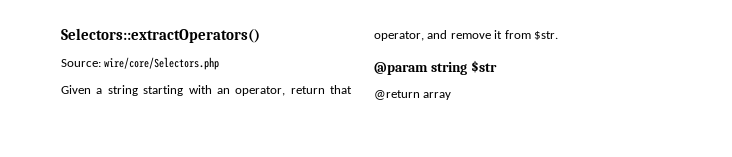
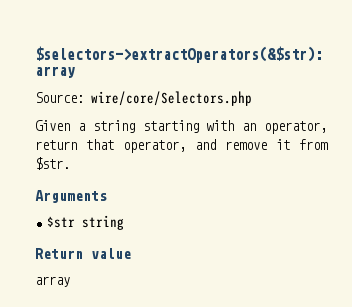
- Selectors::extractOperators()
+ $selectors->extractOperators(&$str): array
- @param string $str
- @return array
+ Arguments
+ $str string
+ Return value
+ array

